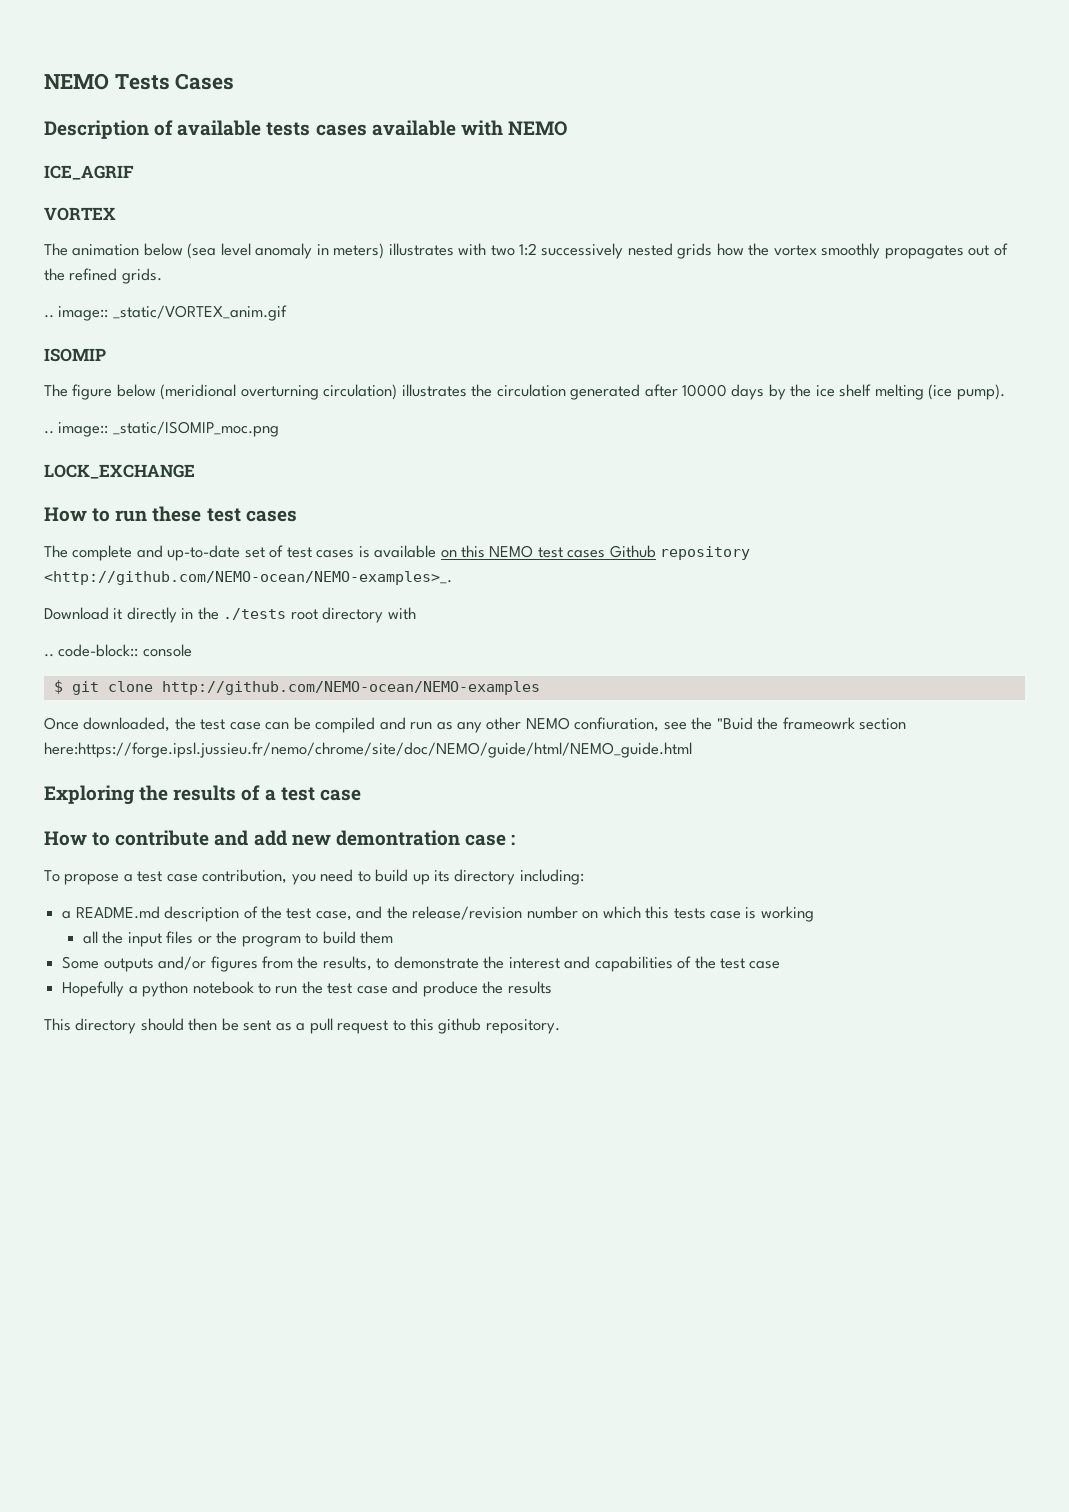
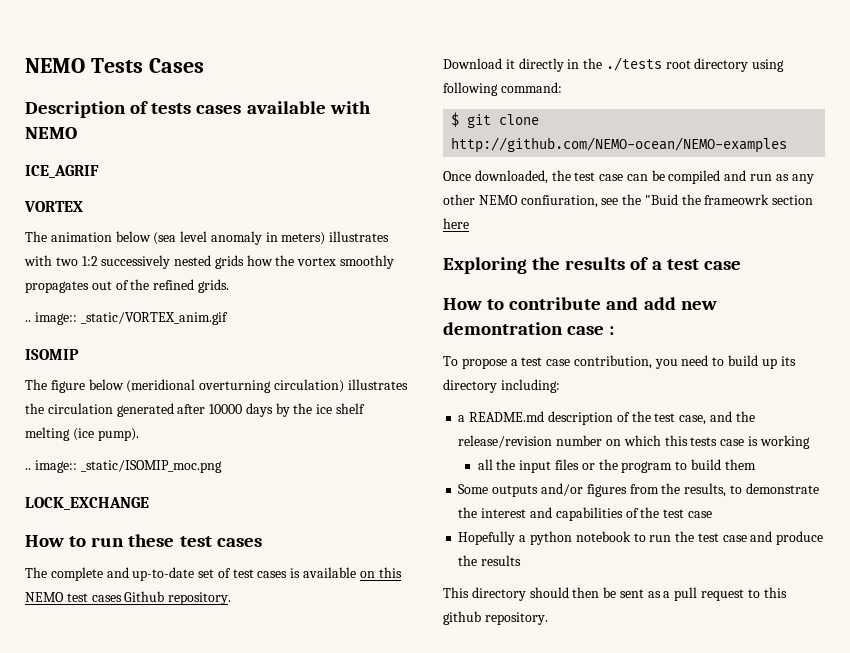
- Description of available tests cases available with NEMO
+ Description of tests cases available with NEMO
- The complete and up-to-date set of test cases is available on this NEMO test cases Github repository <http://github.com/NEMO-ocean/NEMO-examples>_.
+ The complete and up-to-date set of test cases is available on this NEMO test cases Github repository.
- Download it directly in the ./tests root directory with
- .. code-block:: console
+ Download it directly in the ./tests root directory using following command:
- Once downloaded, the test case can be compiled and run as any other NEMO confiuration, see the "Buid the frameowrk section here:https://forge.ipsl.jussieu.fr/nemo/chrome/site/doc/NEMO/guide/html/NEMO_guide.html
+ Once downloaded, the test case can be compiled and run as any other NEMO confiuration, see the "Buid the frameowrk section here

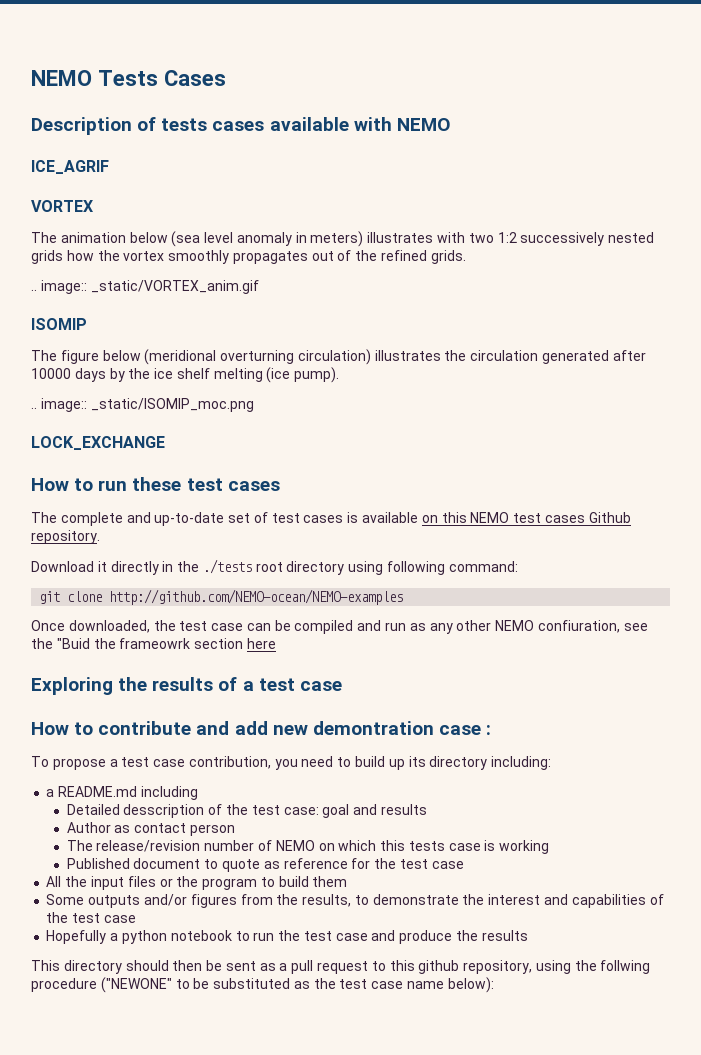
- $ git clone http://github.com/NEMO-ocean/NEMO-examples
+ git clone http://github.com/NEMO-ocean/NEMO-examples
- a README.md description of the test case, and the release/revision number on which this tests case is working
+ a README.md including
+ Detailed desscription of the test case: goal and results
+ Author as contact person
+ The release/revision number of NEMO on which this tests case is working
- all the input files or the program to build them
+ Published document to quote as reference for the test case
+ All the input files or the program to build them
- This directory should then be sent as a pull request to this github repository.
+ This directory should then be sent as a pull request to this github repository, using the follwing procedure ("NEWONE" to be substituted as the test case name below):

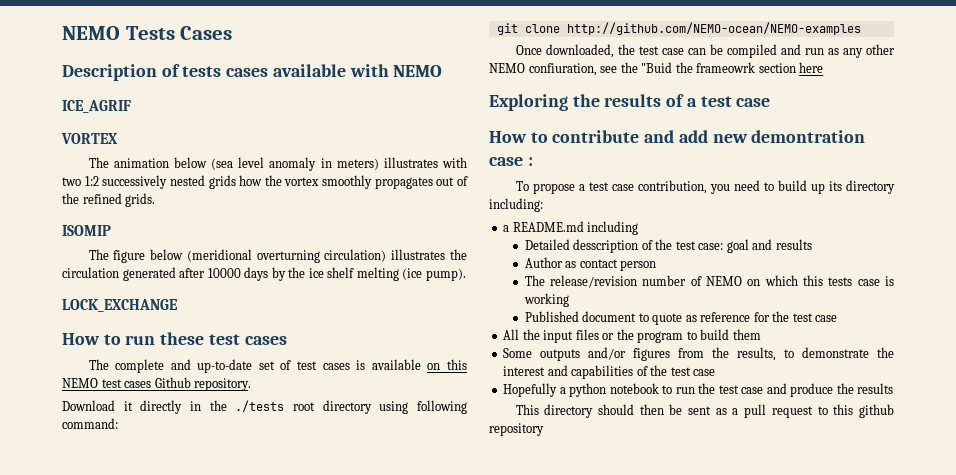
- .. image:: _static/VORTEX_anim.gif
- .. image:: _static/ISOMIP_moc.png
- This directory should then be sent as a pull request to this github repository, using the follwing procedure ("NEWONE" to be substituted as the test case name below):
+ This directory should then be sent as a pull request to this github repository

